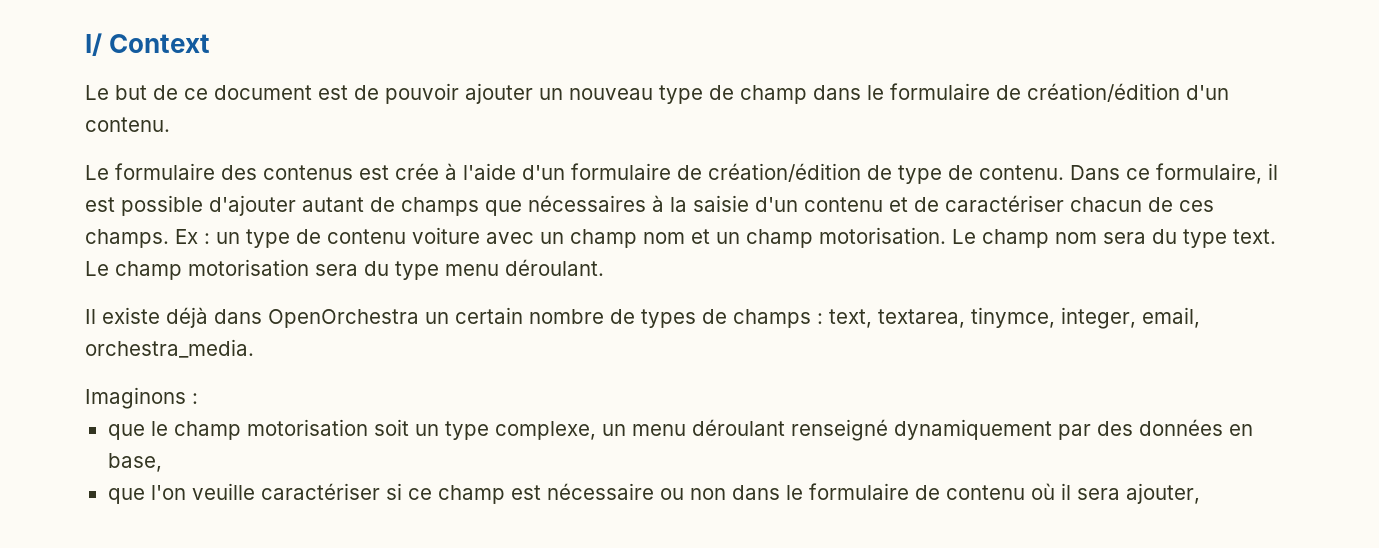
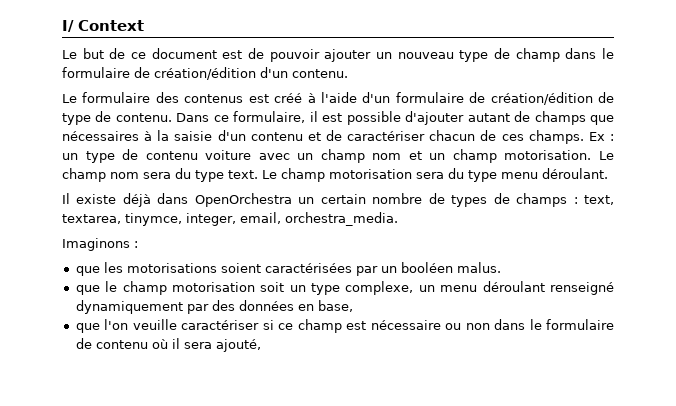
- Le formulaire des contenus est crée à l'aide d'un formulaire de création/édition de type de contenu.
+ Le formulaire des contenus est créé à l'aide d'un formulaire de création/édition de type de contenu.
+ que les motorisations soient caractérisées par un booléen malus.
- que l'on veuille caractériser si ce champ est nécessaire ou non dans le formulaire de contenu où il sera ajouter,
+ que l'on veuille caractériser si ce champ est nécessaire ou non dans le formulaire de contenu où il sera ajouté,

